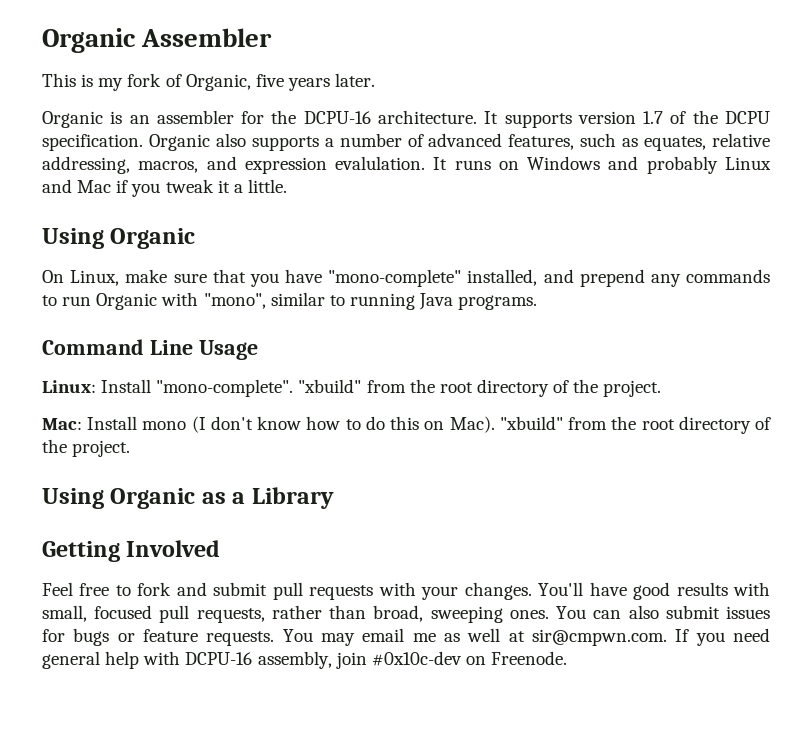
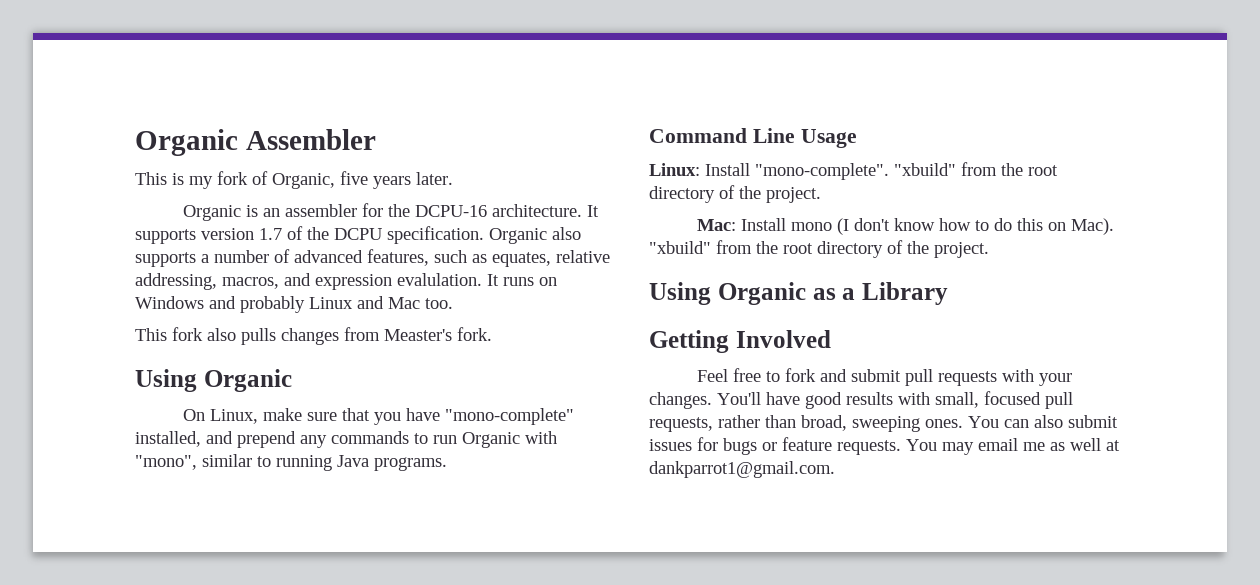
- It runs on Windows and probably Linux and Mac if you tweak it a little.
+ It runs on Windows and probably Linux and Mac too.
+ This fork also pulls changes from Measter's fork.
- You may email me as well at sir@cmpwn.com. If you need general help with DCPU-16 assembly, join #0x10c-dev on Freenode.
+ You may email me as well at dankparrot1@gmail.com.

